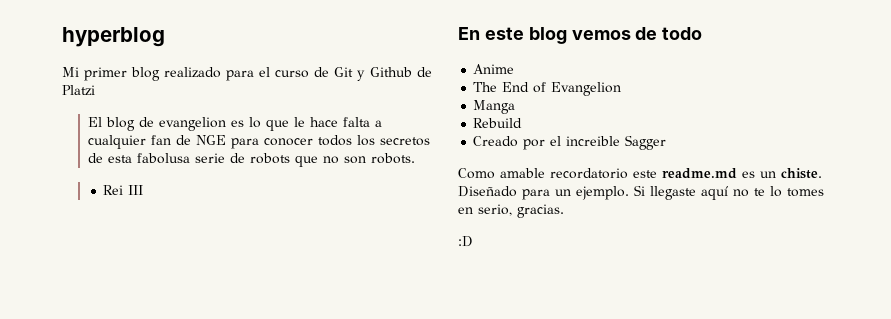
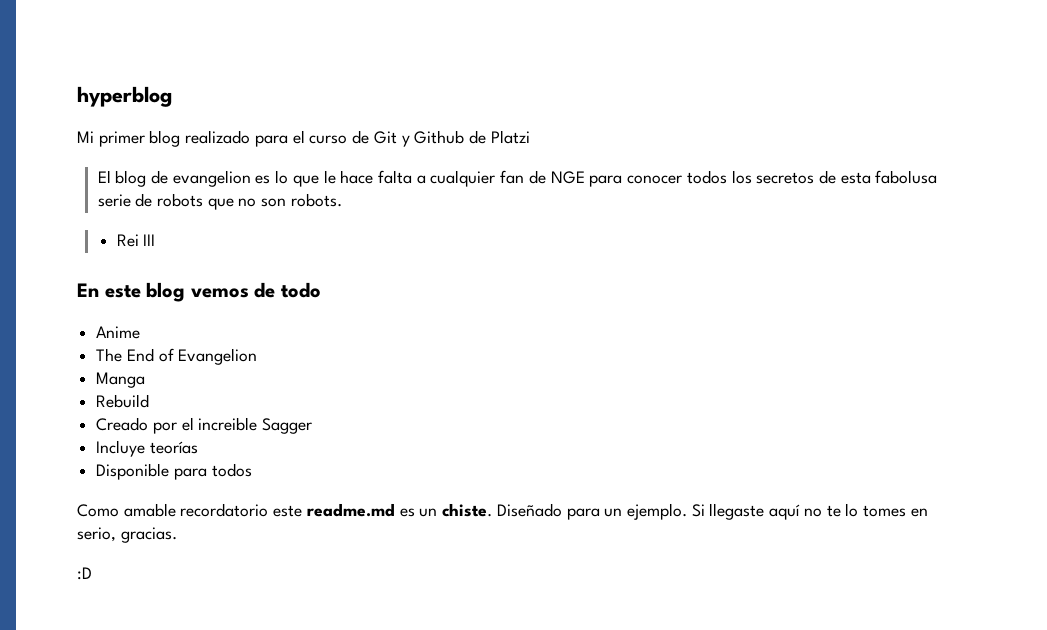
+ Incluye teorías
+ Disponible para todos

